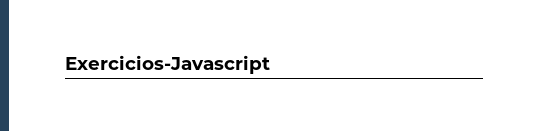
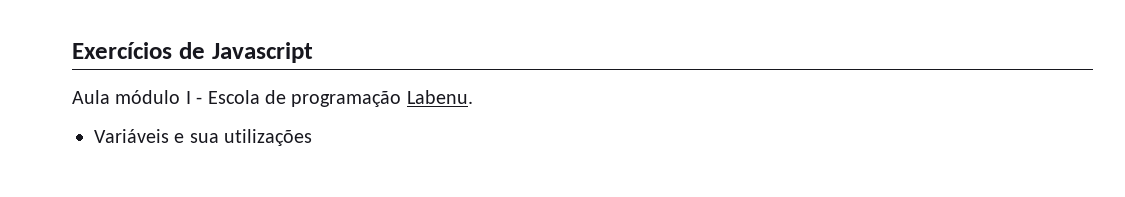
- Exercicios-Javascript
+ Exercícios de Javascript
+ Aula módulo I - Escola de programação Labenu.
+ Variáveis e sua utilizações

